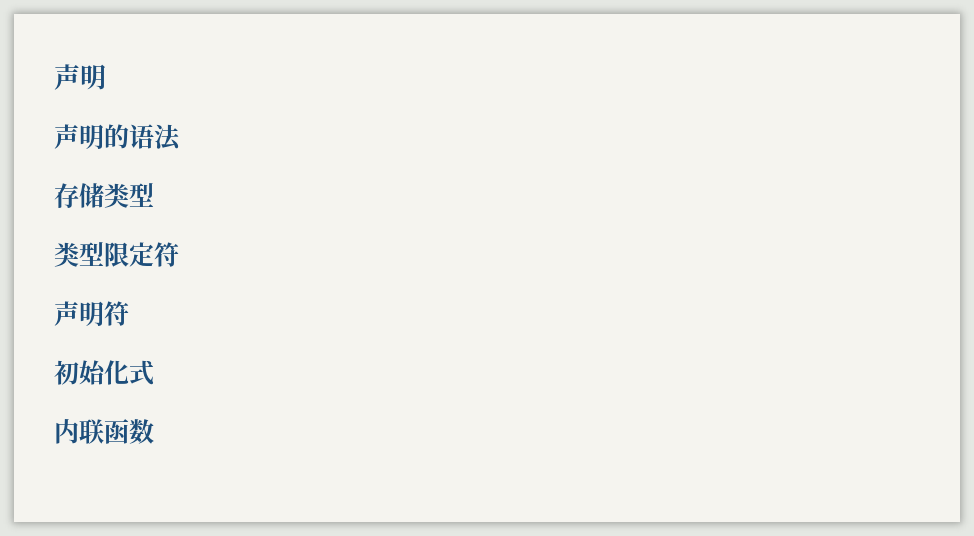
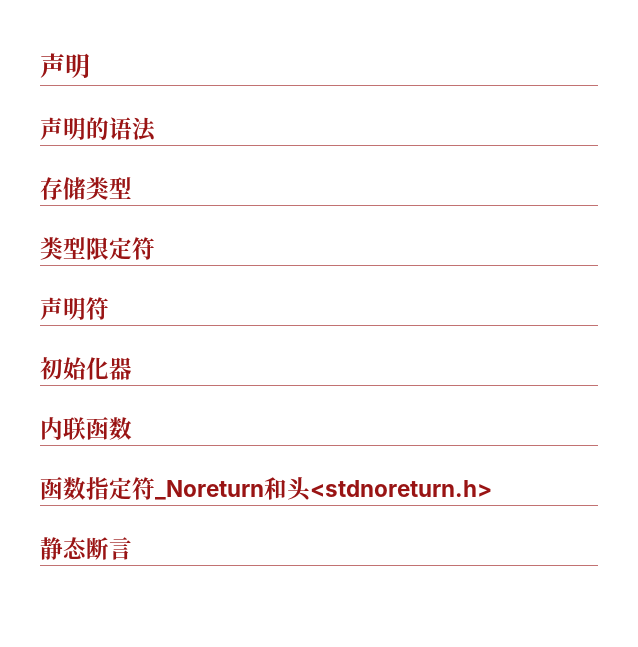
- 初始化式
+ 初始化器
+ 函数指定符_Noreturn和头<stdnoreturn.h>
+ 静态断言

